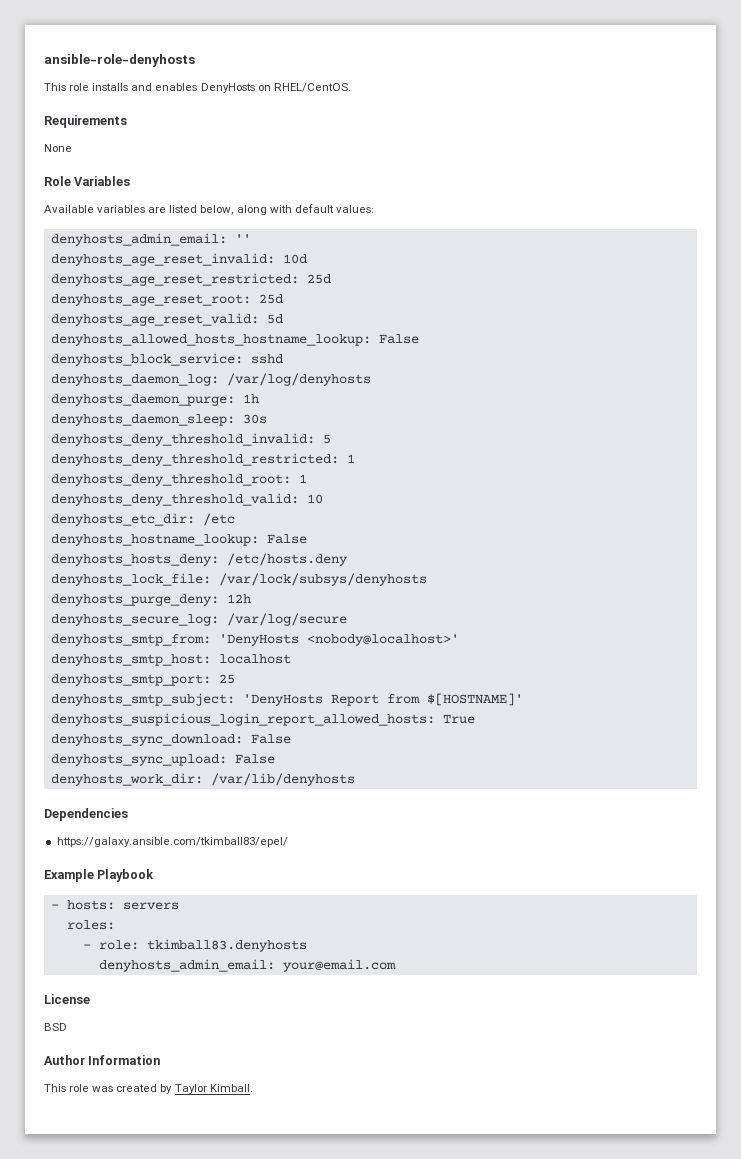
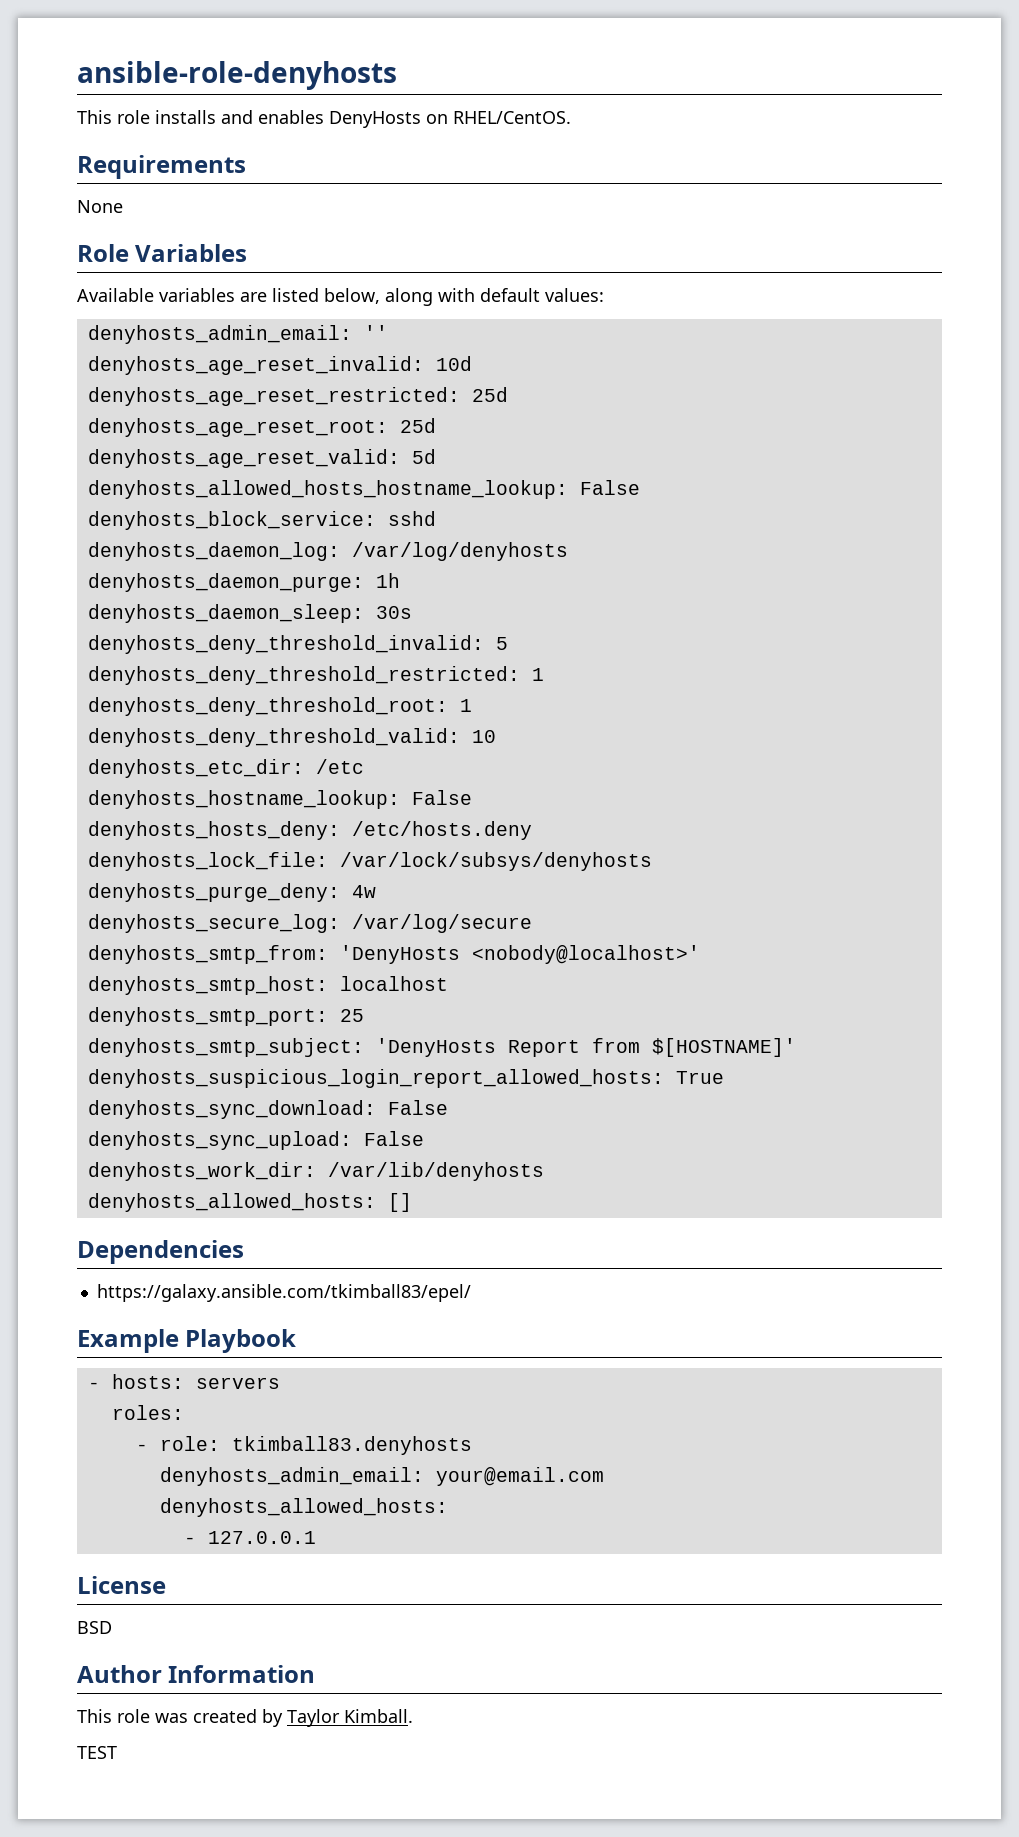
- denyhosts_purge_deny: 12h
+ denyhosts_purge_deny: 4w
+ denyhosts_allowed_hosts: []
  denyhosts_admin_email: your@email.com
+ denyhosts_allowed_hosts:
+ - 127.0.0.1
+ TEST

